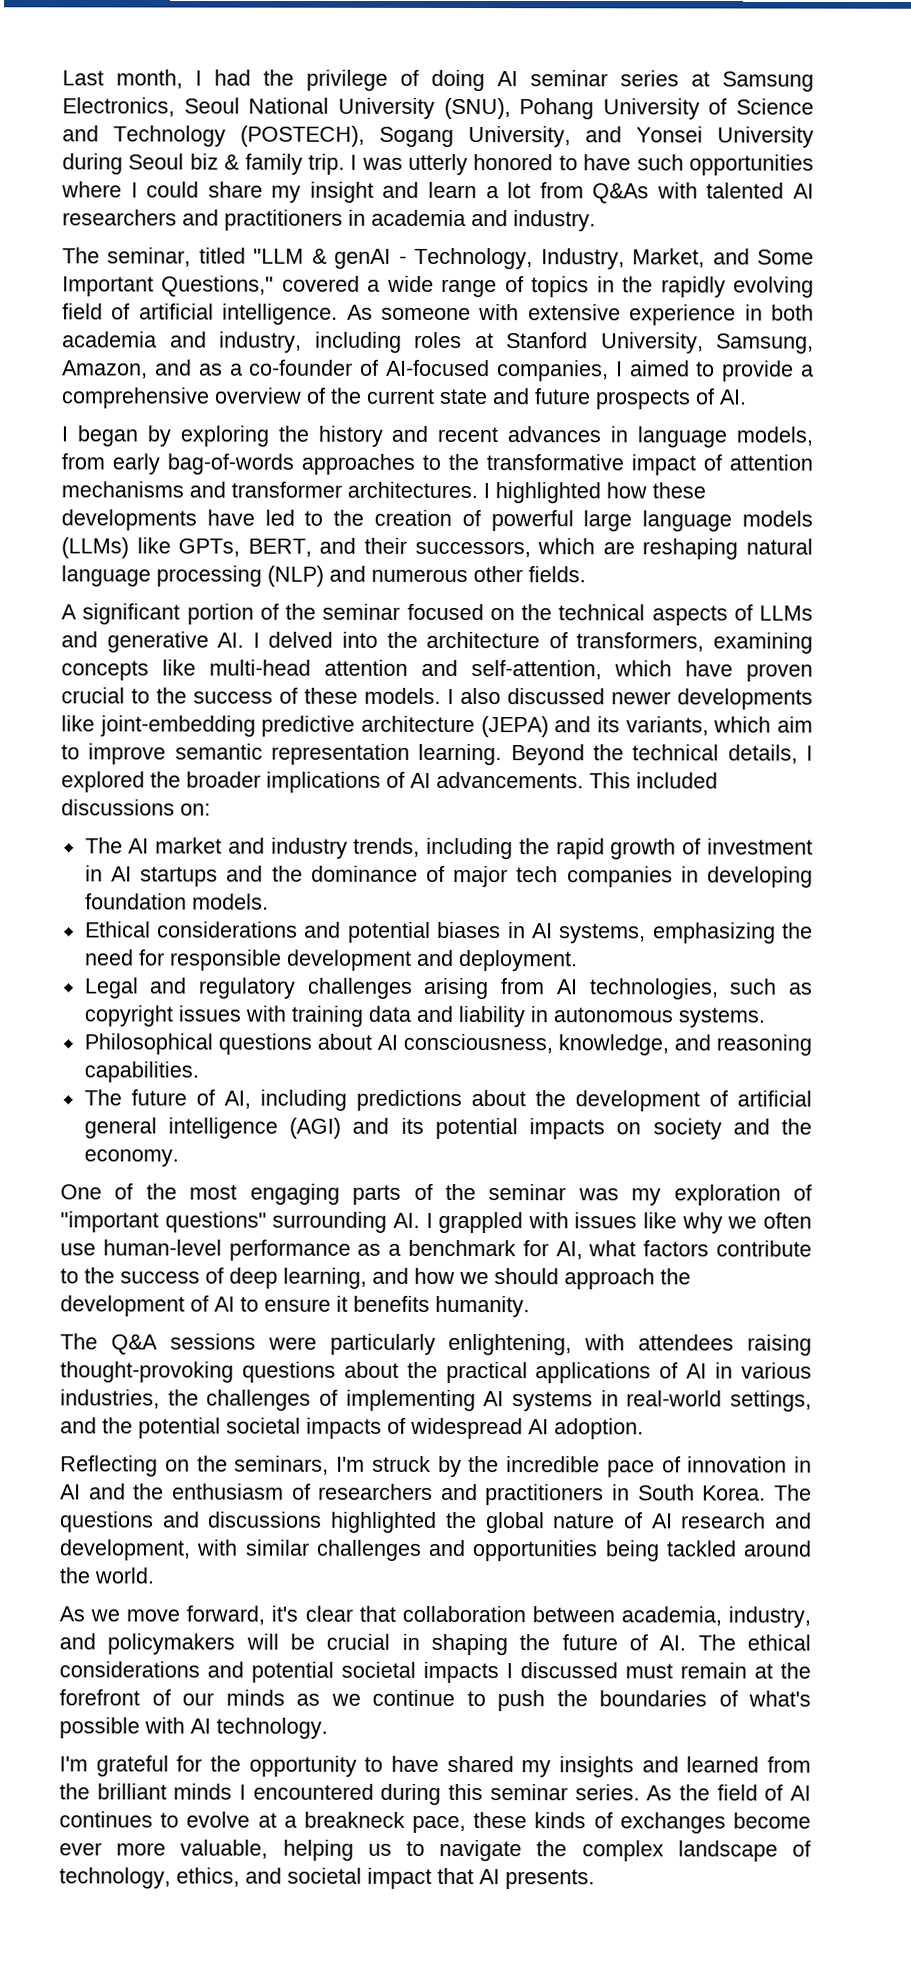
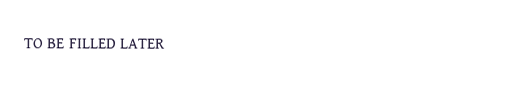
- Last month, I had the privilege of doing AI seminar series at Samsung Electronics, Seoul National University (SNU), Pohang University of Science and Technology (POSTECH), Sogang University, and Yonsei University during Seoul biz & family trip. I was utterly honored to have such opportunities where I could share my insight and learn a lot from Q&As with talented AI researchers and practitioners in academia and industry.
- The seminar, titled "LLM & genAI - Technology, Industry, Market, and Some Important Questions," covered a wide range of topics in the rapidly evolving field of artificial intelligence. As someone with extensive experience in both academia and industry, including roles at Stanford University, Samsung, Amazon, and as a co-founder of AI-focused companies, I aimed to provide a comprehensive overview of the current state and future prospects of AI.
- I began by exploring the history and recent advances in language models, from early bag-of-words approaches to the transformative impact of attention mechanisms and transformer architectures. I highlighted how these developments have led to the creation of powerful large language models (LLMs) like GPTs, BERT, and their successors, which are reshaping natural language processing (NLP) and numerous other fields.
- A significant portion of the seminar focused on the technical aspects of LLMs and generative AI. I delved into the architecture of transformers, examining concepts like multi-head attention and self-attention, which have proven crucial to the success of these models. I also discussed newer developments like joint-embedding predictive architecture (JEPA) and its variants, which aim to improve semantic representation learning. Beyond the technical details, I explored the broader implications of AI advancements. This included discussions on:
- The AI market and industry trends, including the rapid growth of investment in AI startups and the dominance of major tech companies in developing foundation models.
- Ethical considerations and potential biases in AI systems, emphasizing the need for responsible development and deployment.
- Legal and regulatory challenges arising from AI technologies, such as copyright issues with training data and liability in autonomous systems.
- Philosophical questions about AI consciousness, knowledge, and reasoning capabilities.
- The future of AI, including predictions about the development of artificial general intelligence (AGI) and its potential impacts on society and the economy.
- One of the most engaging parts of the seminar was my exploration of "important questions" surrounding AI. I grappled with issues like why we often use human-level performance as a benchmark for AI, what factors contribute to the success of deep learning, and how we should approach the development of AI to ensure it benefits humanity.
- The Q&A sessions were particularly enlightening, with attendees raising thought-provoking questions about the practical applications of AI in various industries, the challenges of implementing AI systems in real-world settings, and the potential societal impacts of widespread AI adoption.
- Reflecting on the seminars, I'm struck by the incredible pace of innovation in AI and the enthusiasm of researchers and practitioners in South Korea. The questions and discussions highlighted the global nature of AI research and development, with similar challenges and opportunities being tackled around the world.
- As we move forward, it's clear that collaboration between academia, industry, and policymakers will be crucial in shaping the future of AI. The ethical considerations and potential societal impacts I discussed must remain at the forefront of our minds as we continue to push the boundaries of what's possible with AI technology.
- I'm grateful for the opportunity to have shared my insights and learned from the brilliant minds I encountered during this seminar series. As the field of AI continues to evolve at a breakneck pace, these kinds of exchanges become ever more valuable, helping us to navigate the complex landscape of technology, ethics, and societal impact that AI presents.
+ TO BE FILLED LATER

